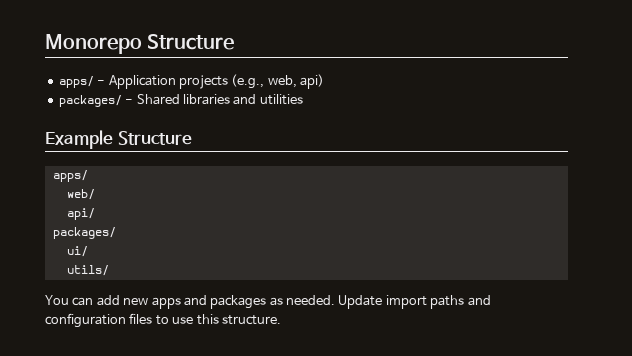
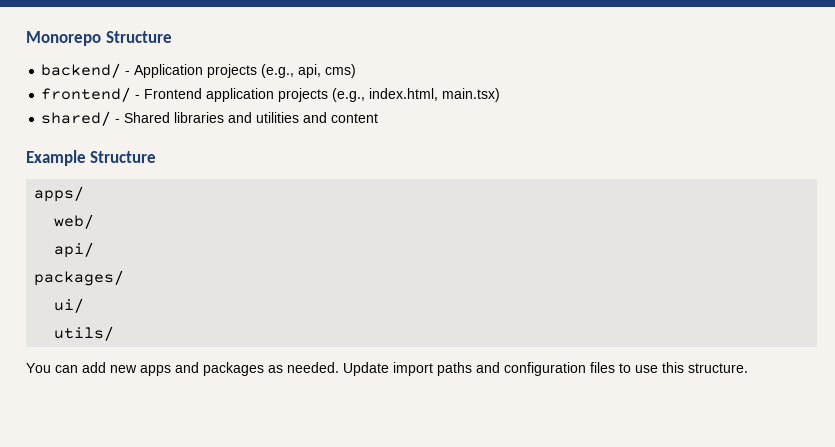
- apps/ - Application projects (e.g., web, api)
- packages/ - Shared libraries and utilities
+ backend/ - Application projects (e.g., api, cms)
+ frontend/ - Frontend application projects (e.g., index.html, main.tsx)
+ shared/ - Shared libraries and utilities and content

